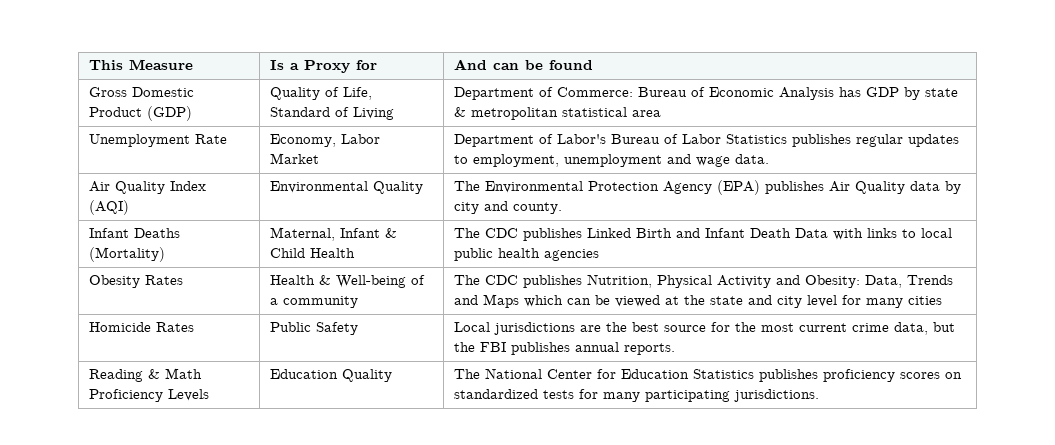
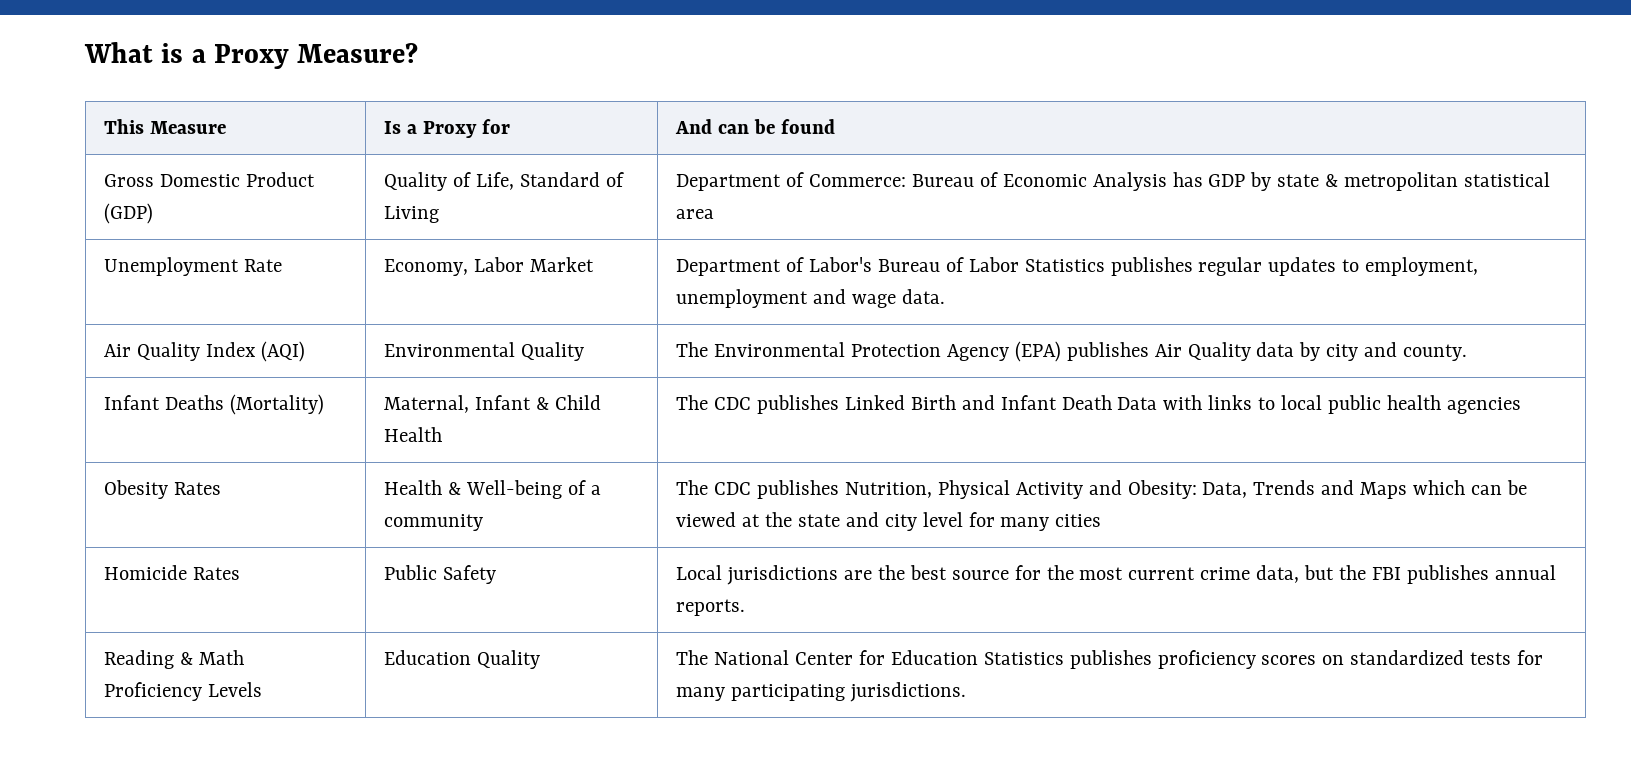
+ What is a Proxy Measure?

